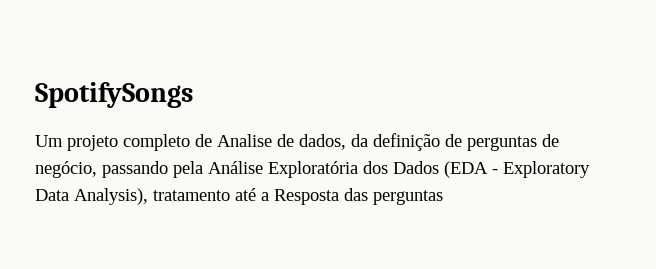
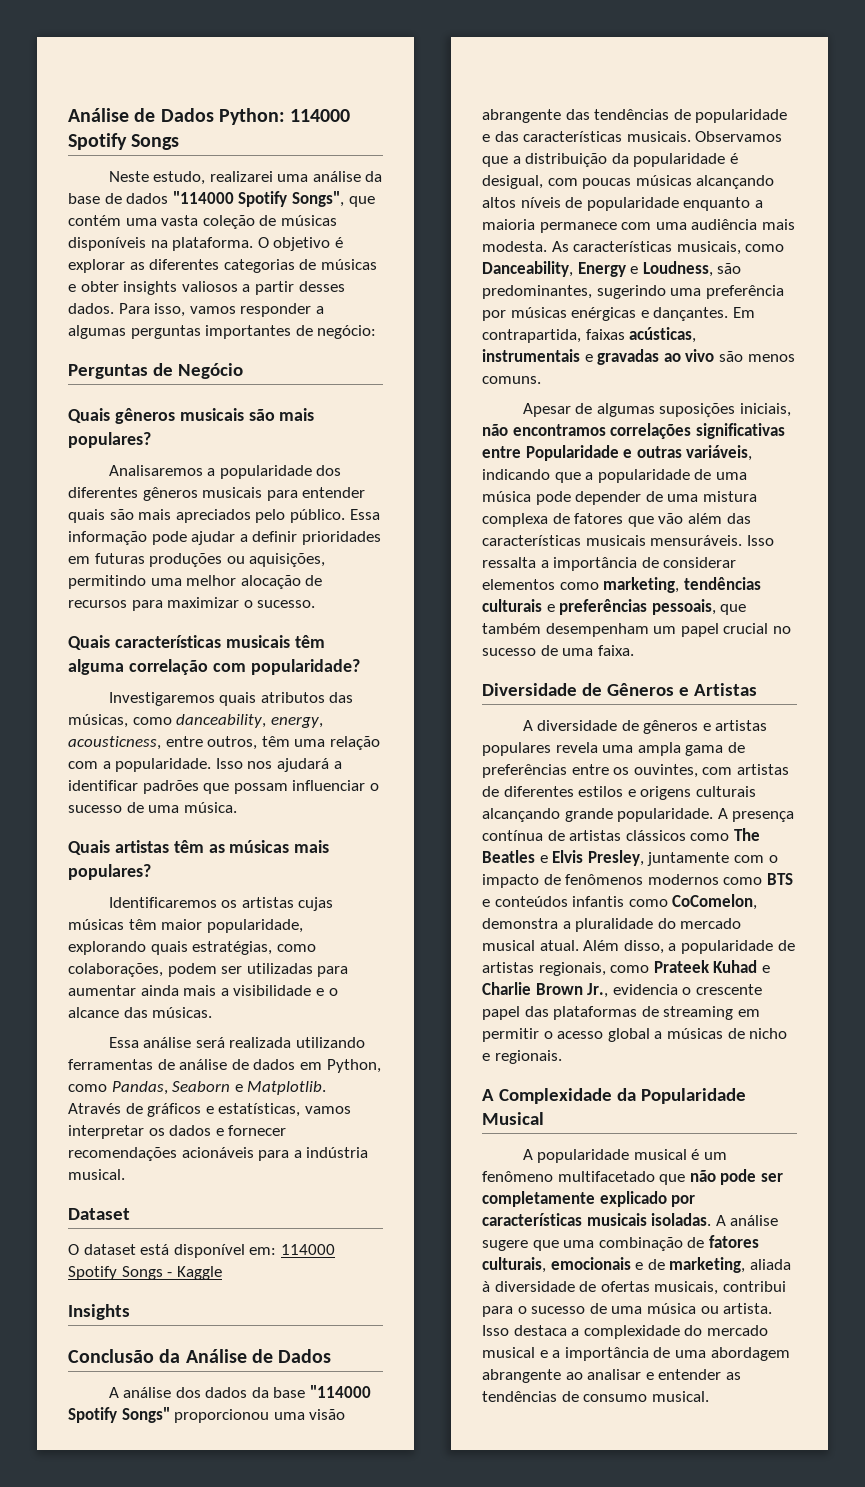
- SpotifySongs
- Um projeto completo de Analise de dados, da definição de perguntas de negócio, passando pela Análise Exploratória dos Dados (EDA - Exploratory Data Analysis), tratamento até a Resposta das perguntas
+ Análise de Dados Python: 114000 Spotify Songs
+ Neste estudo, realizarei uma análise da base de dados "114000 Spotify Songs", que contém uma vasta coleção de músicas disponíveis na plataforma. O objetivo é explorar as diferentes categorias de músicas e obter insights valiosos a partir desses dados. Para isso, vamos responder a algumas perguntas importantes de negócio:
+ Perguntas de Negócio
+ Quais gêneros musicais são mais populares?
+ Analisaremos a popularidade dos diferentes gêneros musicais para entender quais são mais apreciados pelo público. Essa informação pode ajudar a definir prioridades em futuras produções ou aquisições, permitindo uma melhor alocação de recursos para maximizar o sucesso.
+ Quais características musicais têm alguma correlação com popularidade?
+ Investigaremos quais atributos das músicas, como danceability, energy, acousticness, entre outros, têm uma relação com a popularidade. Isso nos ajudará a identificar padrões que possam influenciar o sucesso de uma música.
+ Quais artistas têm as músicas mais populares?
+ Identificaremos os artistas cujas músicas têm maior popularidade, explorando quais estratégias, como colaborações, podem ser utilizadas para aumentar ainda mais a visibilidade e o alcance das músicas.
+ Essa análise será realizada utilizando ferramentas de análise de dados em Python, como Pandas, Seaborn e Matplotlib. Através de gráficos e estatísticas, vamos interpretar os dados e fornecer recomendações acionáveis para a indústria musical.
+ Dataset
+ O dataset está disponível em: 114000 Spotify Songs - Kaggle
+ Insights
+ Conclusão da Análise de Dados
+ A análise dos dados da base "114000 Spotify Songs" proporcionou uma visão abrangente das tendências de popularidade e das características musicais. Observamos que a distribuição da popularidade é desigual, com poucas músicas alcançando altos níveis de popularidade enquanto a maioria permanece com uma audiência mais modesta. As características musicais, como Danceability, Energy e Loudness, são predominantes, sugerindo uma preferência por músicas enérgicas e dançantes. Em contrapartida, faixas acústicas, instrumentais e gravadas ao vivo são menos comuns.
+ Apesar de algumas suposições iniciais, não encontramos correlações significativas entre Popularidade e outras variáveis, indicando que a popularidade de uma música pode depender de uma mistura complexa de fatores que vão além das características musicais mensuráveis. Isso ressalta a importância de considerar elementos como marketing, tendências culturais e preferências pessoais, que também desempenham um papel crucial no sucesso de uma faixa.
+ Diversidade de Gêneros e Artistas
+ A diversidade de gêneros e artistas populares revela uma ampla gama de preferências entre os ouvintes, com artistas de diferentes estilos e origens culturais alcançando grande popularidade. A presença contínua de artistas clássicos como The Beatles e Elvis Presley, juntamente com o impacto de fenômenos modernos como BTS e conteúdos infantis como CoComelon, demonstra a pluralidade do mercado musical atual. Além disso, a popularidade de artistas regionais, como Prateek Kuhad e Charlie Brown Jr., evidencia o crescente papel das plataformas de streaming em permitir o acesso global a músicas de nicho e regionais.
+ A Complexidade da Popularidade Musical
+ A popularidade musical é um fenômeno multifacetado que não pode ser completamente explicado por características musicais isoladas. A análise sugere que uma combinação de fatores culturais, emocionais e de marketing, aliada à diversidade de ofertas musicais, contribui para o sucesso de uma música ou artista. Isso destaca a complexidade do mercado musical e a importância de uma abordagem abrangente ao analisar e entender as tendências de consumo musical.

